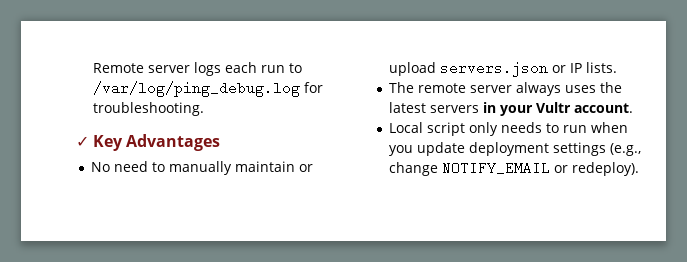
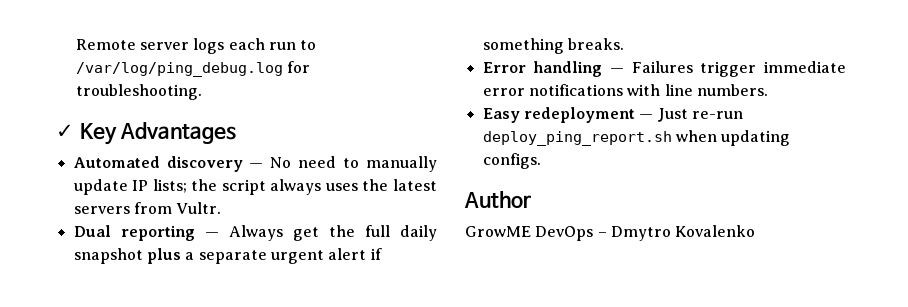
- No need to manually maintain or upload servers.json or IP lists.
- The remote server always uses the latest servers in your Vultr account.
- Local script only needs to run when you update deployment settings (e.g., change NOTIFY_EMAIL or redeploy).
+ Automated discovery — No need to manually update IP lists; the script always uses the latest servers from Vultr.
+ Dual reporting — Always get the full daily snapshot plus a separate urgent alert if something breaks.
+ Error handling — Failures trigger immediate error notifications with line numbers.
+ Easy redeployment — Just re-run deploy_ping_report.sh when updating configs.
+ Author
+ GrowME DevOps – Dmytro Kovalenko

